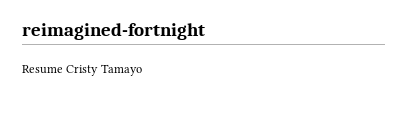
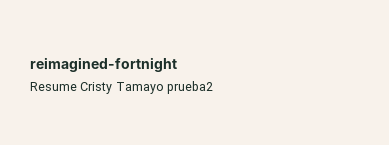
- Resume Cristy Tamayo
+ Resume Cristy Tamayo prueba2

